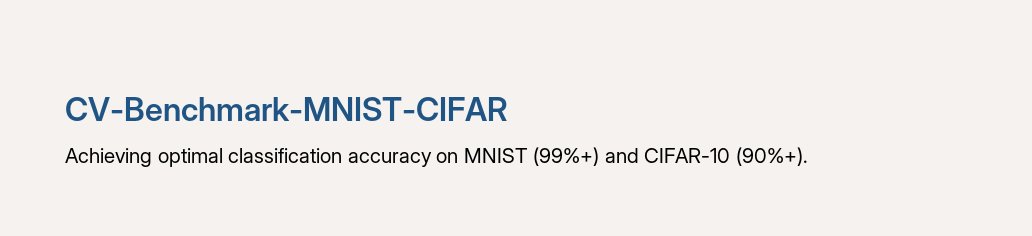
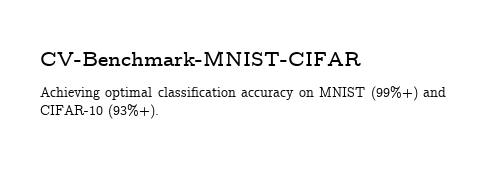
- Achieving optimal classification accuracy on MNIST (99%+) and CIFAR-10 (90%+).
+ Achieving optimal classification accuracy on MNIST (99%+) and CIFAR-10 (93%+).

